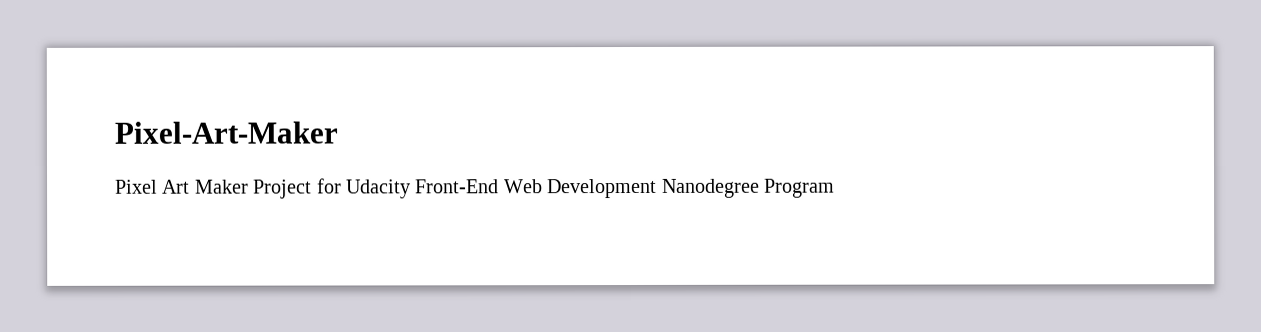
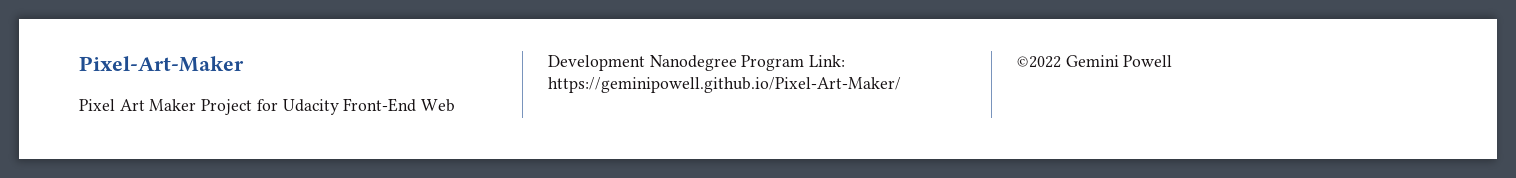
- Pixel Art Maker Project for Udacity Front-End Web Development Nanodegree Program
+ Pixel Art Maker Project for Udacity Front-End Web Development Nanodegree Program Link: https://geminipowell.github.io/Pixel-Art-Maker/
+ ©2022 Gemini Powell

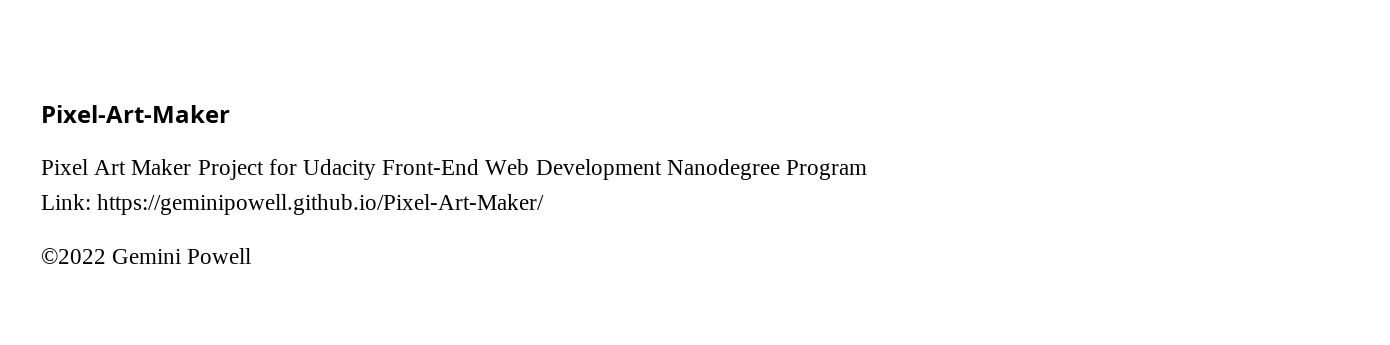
- Pixel Art Maker Project for Udacity Front-End Web Development Nanodegree Program Link: https://geminipowell.github.io/Pixel-Art-Maker/
+ Pixel Art Maker Project for Udacity Front-End Web Development Nanodegree Program
+ Link: https://geminipowell.github.io/Pixel-Art-Maker/

